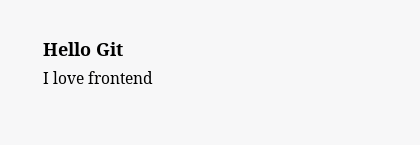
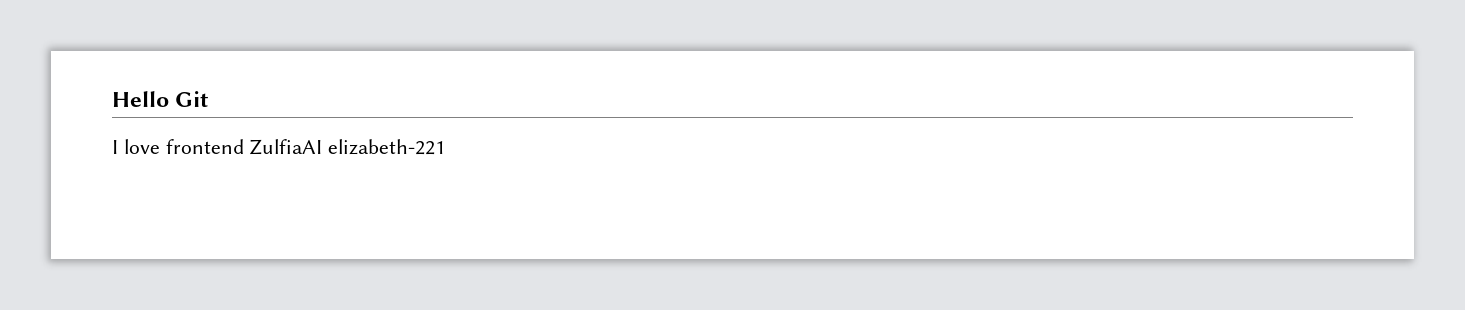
- I love frontend
+ I love frontend ZulfiaAI elizabeth-221

